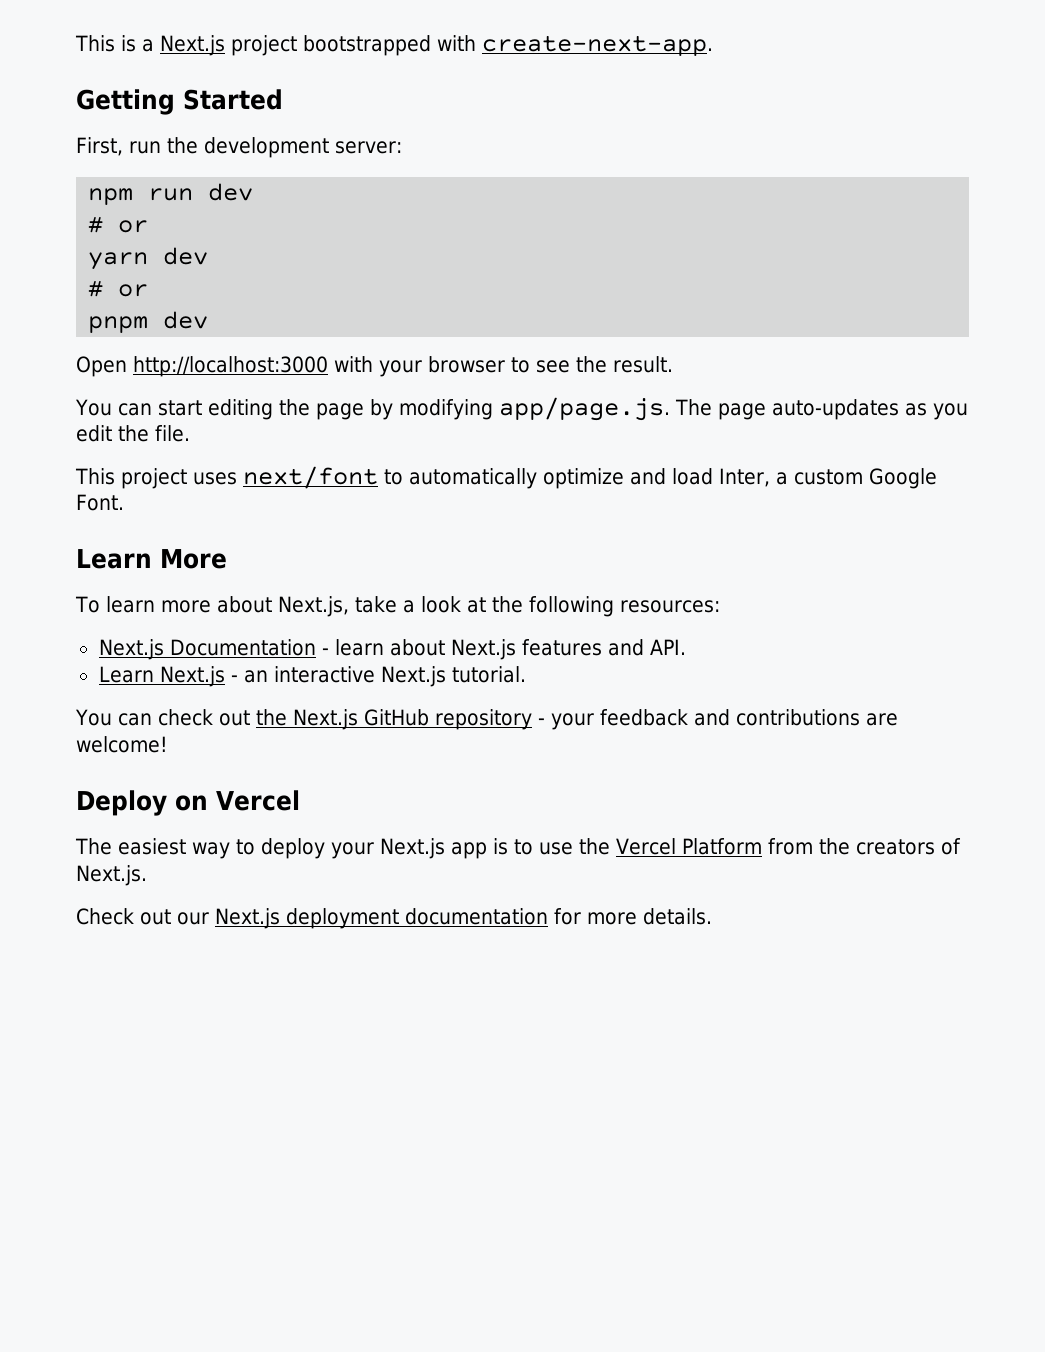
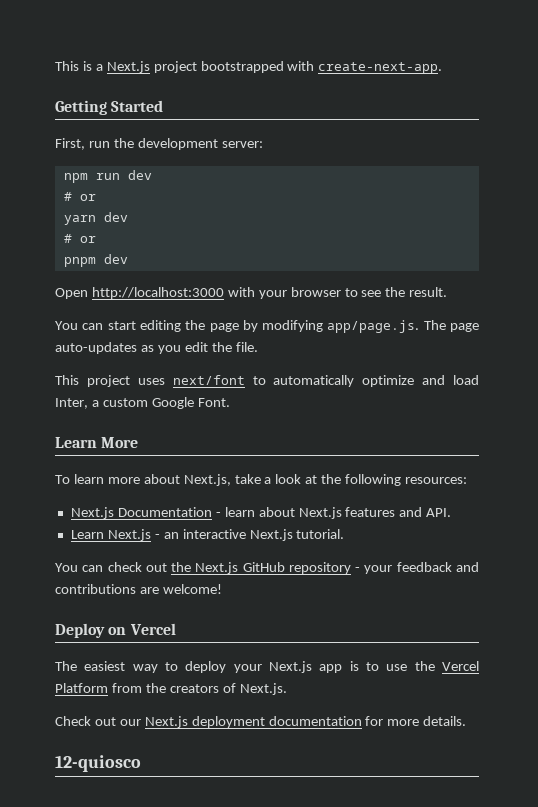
+ 12-quiosco

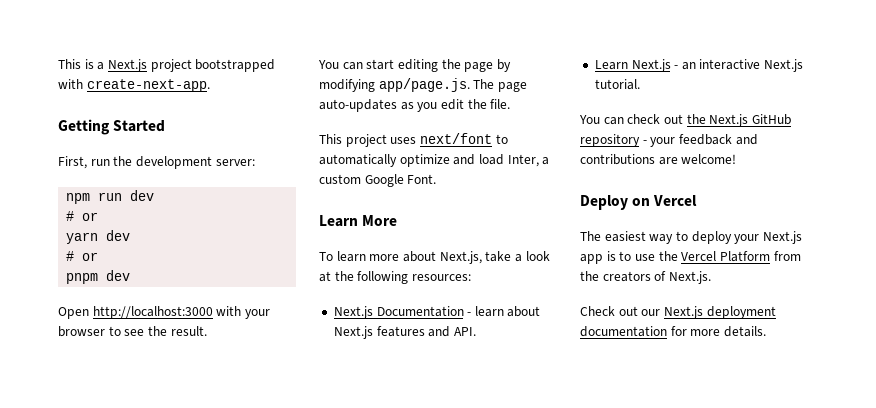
- 12-quiosco

